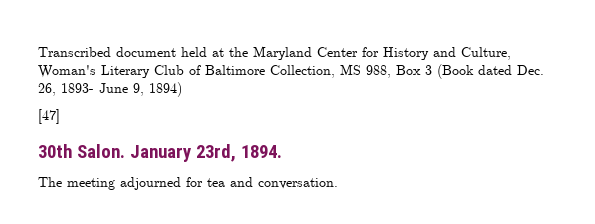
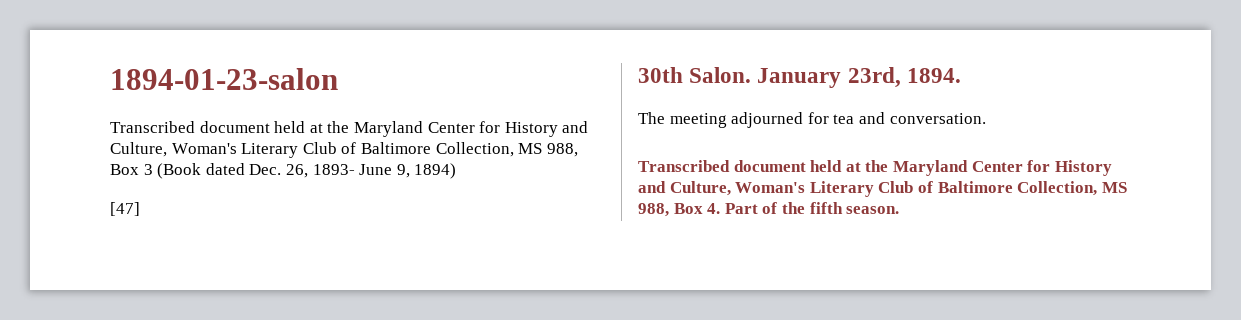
+ 1894-01-23-salon
+ Transcribed document held at the Maryland Center for History and Culture, Woman's Literary Club of Baltimore Collection, MS 988, Box 4. Part of the fifth season.

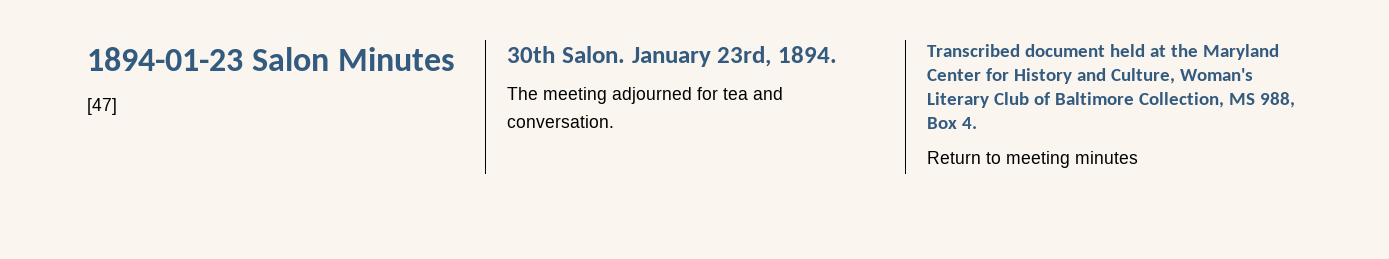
- 1894-01-23-salon
- Transcribed document held at the Maryland Center for History and Culture, Woman's Literary Club of Baltimore Collection, MS 988, Box 3 (Book dated Dec. 26, 1893- June 9, 1894)
+ 1894-01-23 Salon Minutes
- Transcribed document held at the Maryland Center for History and Culture, Woman's Literary Club of Baltimore Collection, MS 988, Box 4. Part of the fifth season.
+ Transcribed document held at the Maryland Center for History and Culture, Woman's Literary Club of Baltimore Collection, MS 988, Box 4.
+ Return to meeting minutes

